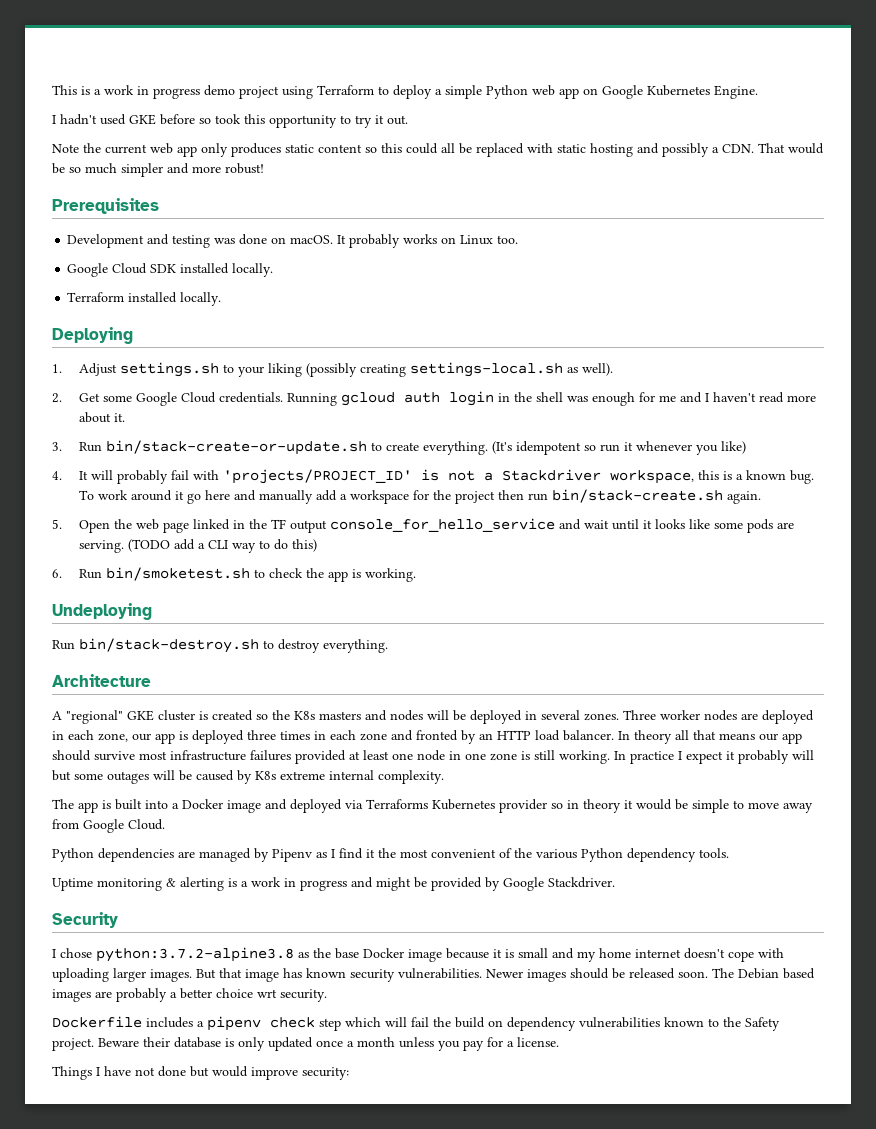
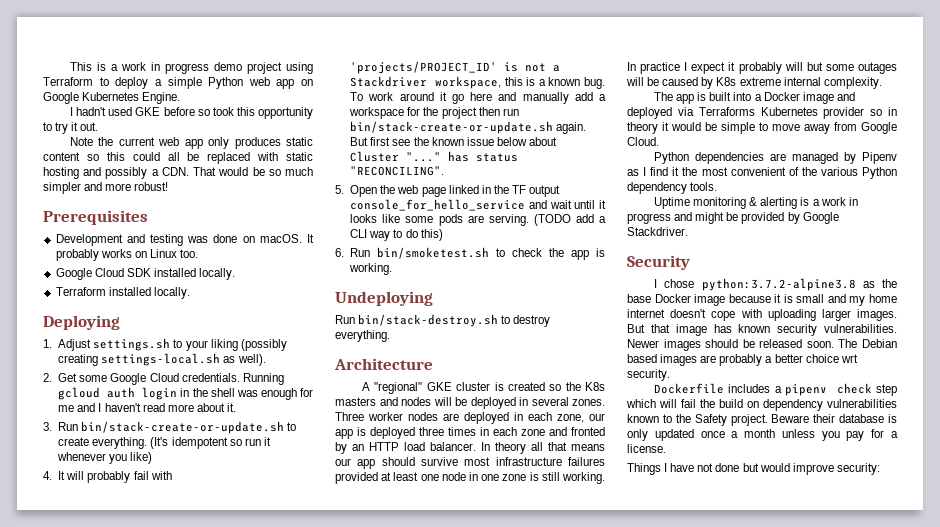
- To work around it go here and manually add a workspace for the project then run bin/stack-create.sh again.
+ To work around it go here and manually add a workspace for the project then run bin/stack-create-or-update.sh again. But first see the known issue below about Cluster "..." has status "RECONCILING".

